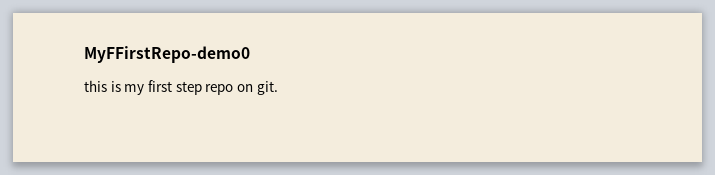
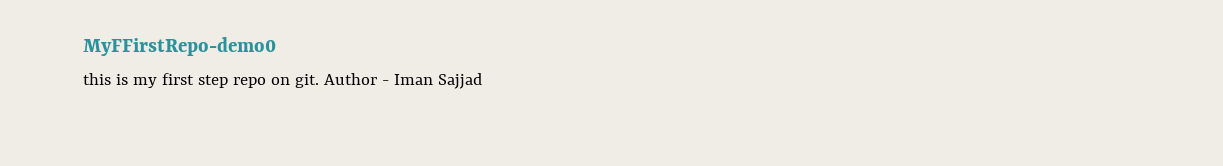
+ Author - Iman Sajjad

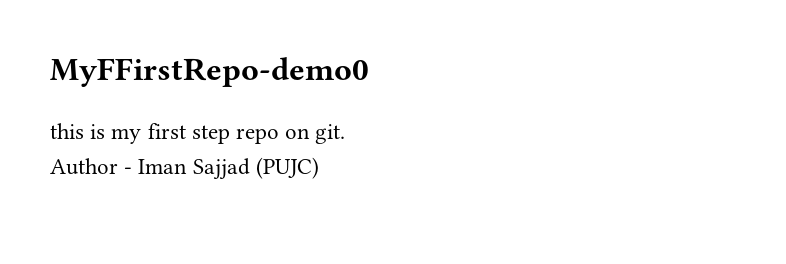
- this is my first step repo on git. Author - Iman Sajjad
+ this is my first step repo on git.
+ Author - Iman Sajjad (PUJC)

